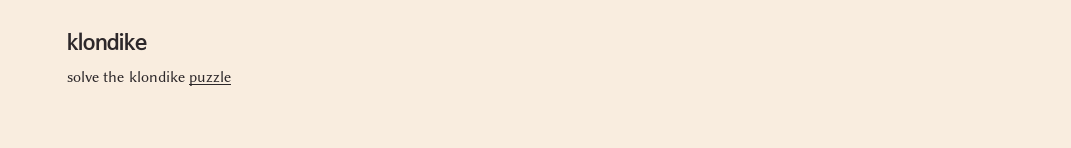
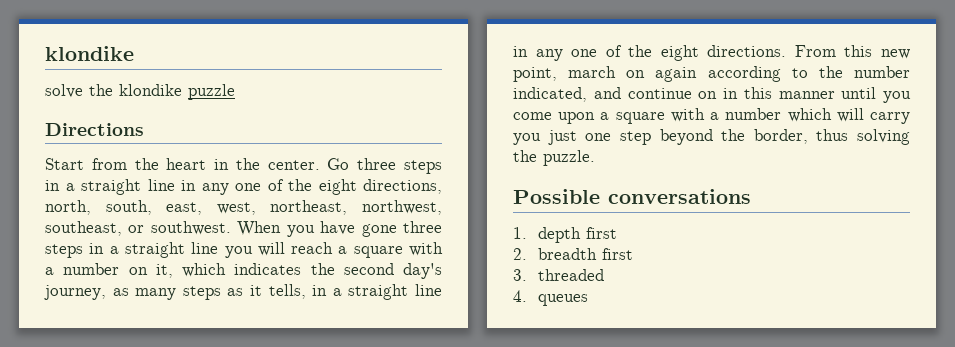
+ Directions
+ Start from the heart in the center. Go three steps in a straight line in any one of the eight directions, north, south, east, west, northeast, northwest, southeast, or southwest. When you have gone three steps in a straight line you will reach a square with a number on it, which indicates the second day's journey, as many steps as it tells, in a straight line in any one of the eight directions. From this new point, march on again according to the number indicated, and continue on in this manner until you come upon a square with a number which will carry you just one step beyond the border, thus solving the puzzle.
+ Possible conversations
+ 1. depth first
+ 2. breadth first
+ 3. threaded
+ 4. queues

